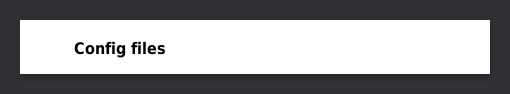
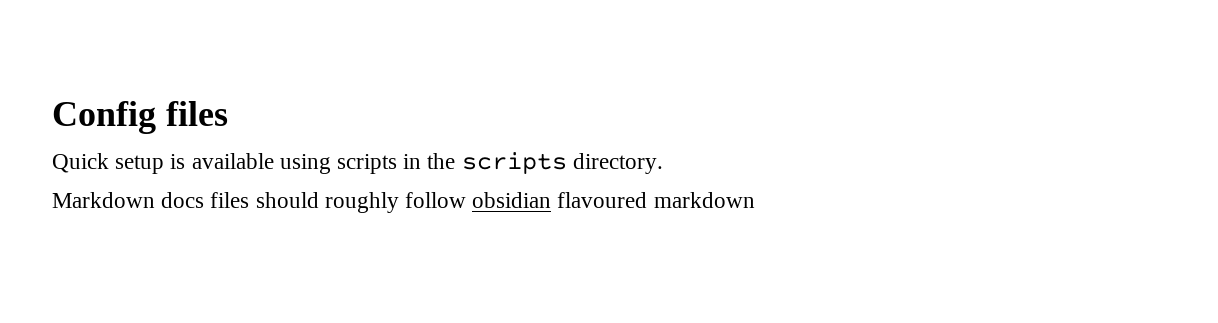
+ Quick setup is available using scripts in the scripts directory.
+ Markdown docs files should roughly follow obsidian flavoured markdown

